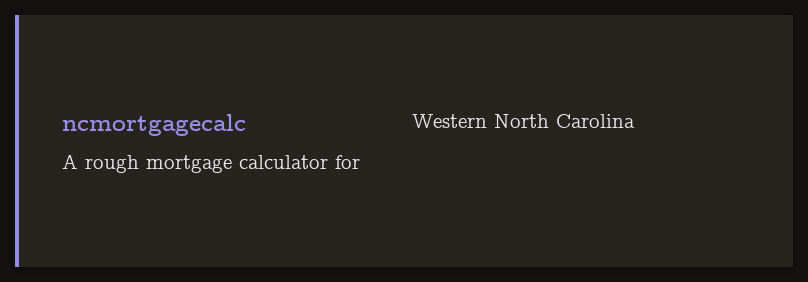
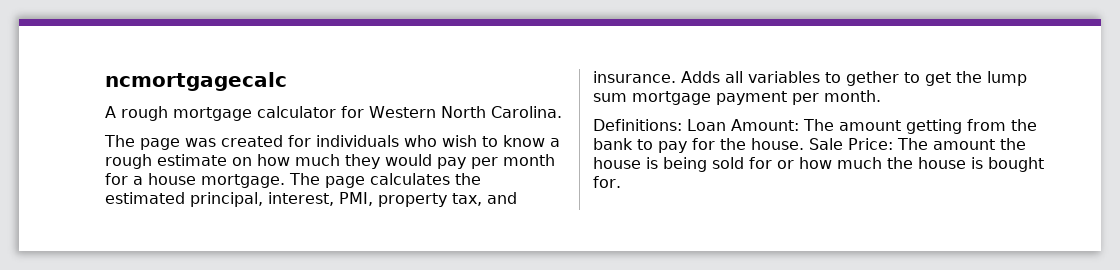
- A rough mortgage calculator for Western North Carolina
+ A rough mortgage calculator for Western North Carolina.
+ The page was created for individuals who wish to know a rough estimate on how much they would pay per month for a house mortgage. The page calculates the estimated principal, interest, PMI, property tax, and insurance. Adds all variables to gether to get the lump sum mortgage payment per month.
+ Definitions: Loan Amount: The amount getting from the bank to pay for the house. Sale Price: The amount the house is being sold for or how much the house is bought for.

